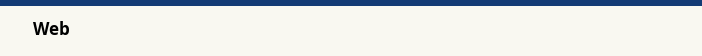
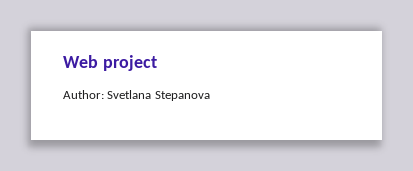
- Web
+ Web project
+ Author: Svetlana Stepanova

